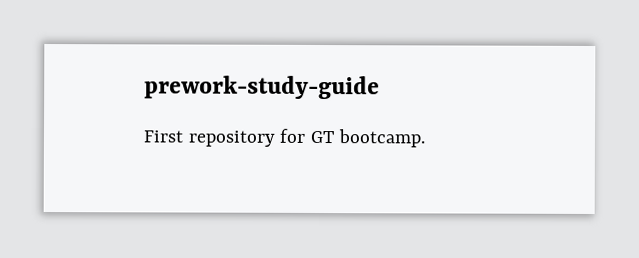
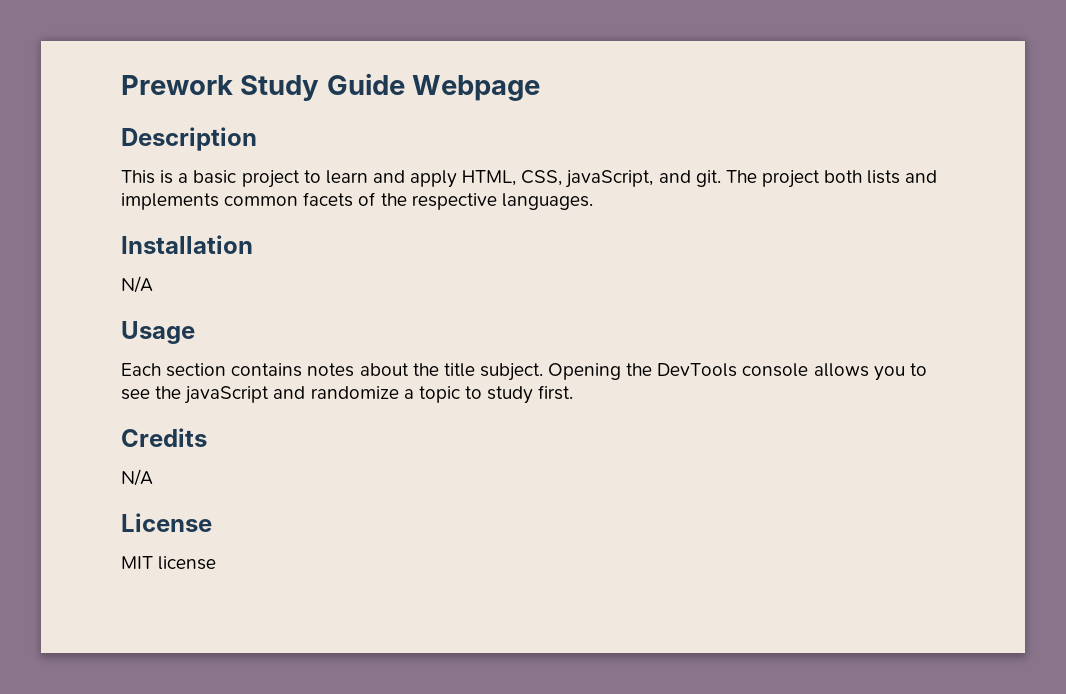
- prework-study-guide
- First repository for GT bootcamp.
+ Prework Study Guide Webpage
+ Description
+ This is a basic project to learn and apply HTML, CSS, javaScript, and git. The project both lists and implements common facets of the respective languages.
+ Installation
+ N/A
+ Usage
+ Each section contains notes about the title subject. Opening the DevTools console allows you to see the javaScript and randomize a topic to study first.
+ Credits
+ N/A
+ License
+ MIT license

